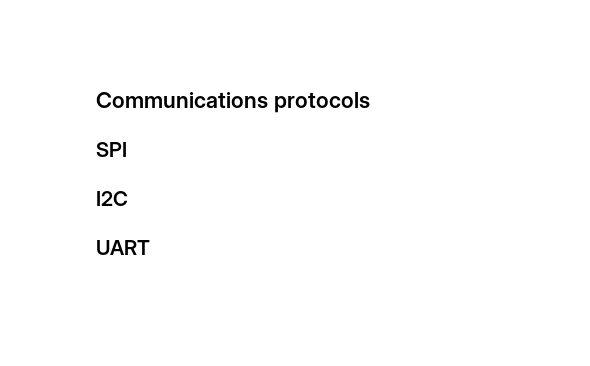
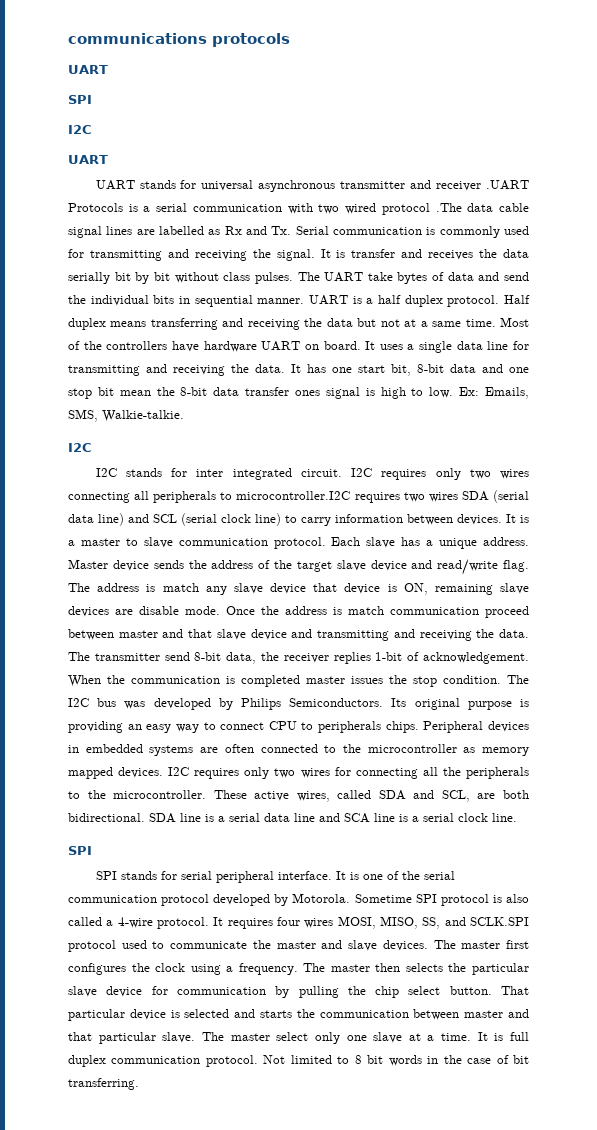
- Communications protocols
+ communications protocols
+ UART
+ UART stands for universal asynchronous transmitter and receiver .UART Protocols is a serial communication with two wired protocol .The data cable signal lines are labelled as Rx and Tx. Serial communication is commonly used for transmitting and receiving the signal. It is transfer and receives the data serially bit by bit without class pulses. The UART take bytes of data and send the individual bits in sequential manner. UART is a half duplex protocol. Half duplex means transferring and receiving the data but not at a same time. Most of the controllers have hardware UART on board. It uses a single data line for transmitting and receiving the data. It has one start bit, 8-bit data and one stop bit mean the 8-bit data transfer ones signal is high to low. Ex: Emails, SMS, Walkie-talkie.
+ I2C
+ I2C stands for inter integrated circuit. I2C requires only two wires connecting all peripherals to microcontroller.I2C requires two wires SDA (serial data line) and SCL (serial clock line) to carry information between devices. It is a master to slave communication protocol. Each slave has a unique address. Master device sends the address of the target slave device and read/write flag. The address is match any slave device that device is ON, remaining slave devices are disable mode. Once the address is match communication proceed between master and that slave device and transmitting and receiving the data. The transmitter send 8-bit data, the receiver replies 1-bit of acknowledgement. When the communication is completed master issues the stop condition. The I2C bus was developed by Philips Semiconductors. Its original purpose is providing an easy way to connect CPU to peripherals chips. Peripheral devices in embedded systems are often connected to the microcontroller as memory mapped devices. I2C requires only two wires for connecting all the peripherals to the microcontroller. These active wires, called SDA and SCL, are both bidirectional. SDA line is a serial data line and SCA line is a serial clock line.
+ SPI
+ SPI stands for serial peripheral interface. It is one of the serial communication protocol developed by Motorola. Sometime SPI protocol is also called a 4-wire protocol. It requires four wires MOSI, MISO, SS, and SCLK.SPI protocol used to communicate the master and slave devices. The master first configures the clock using a frequency. The master then selects the particular slave device for communication by pulling the chip select button. That particular device is selected and starts the communication between master and that particular slave. The master select only one slave at a time. It is full duplex communication protocol. Not limited to 8 bit words in the case of bit transferring.

